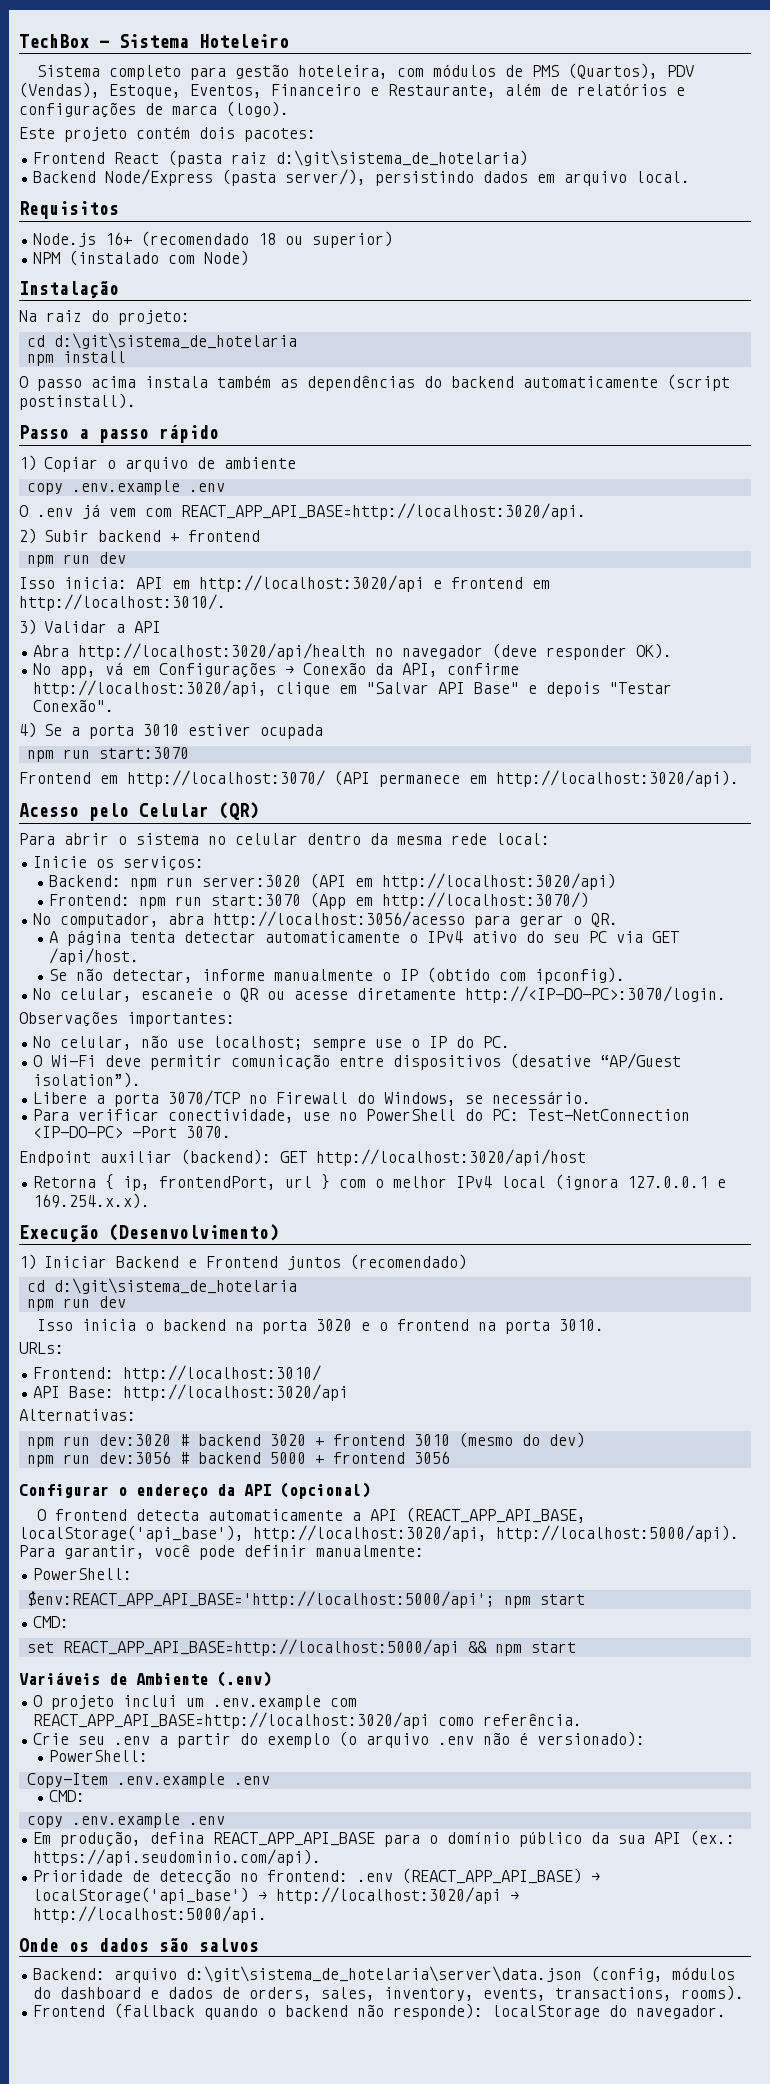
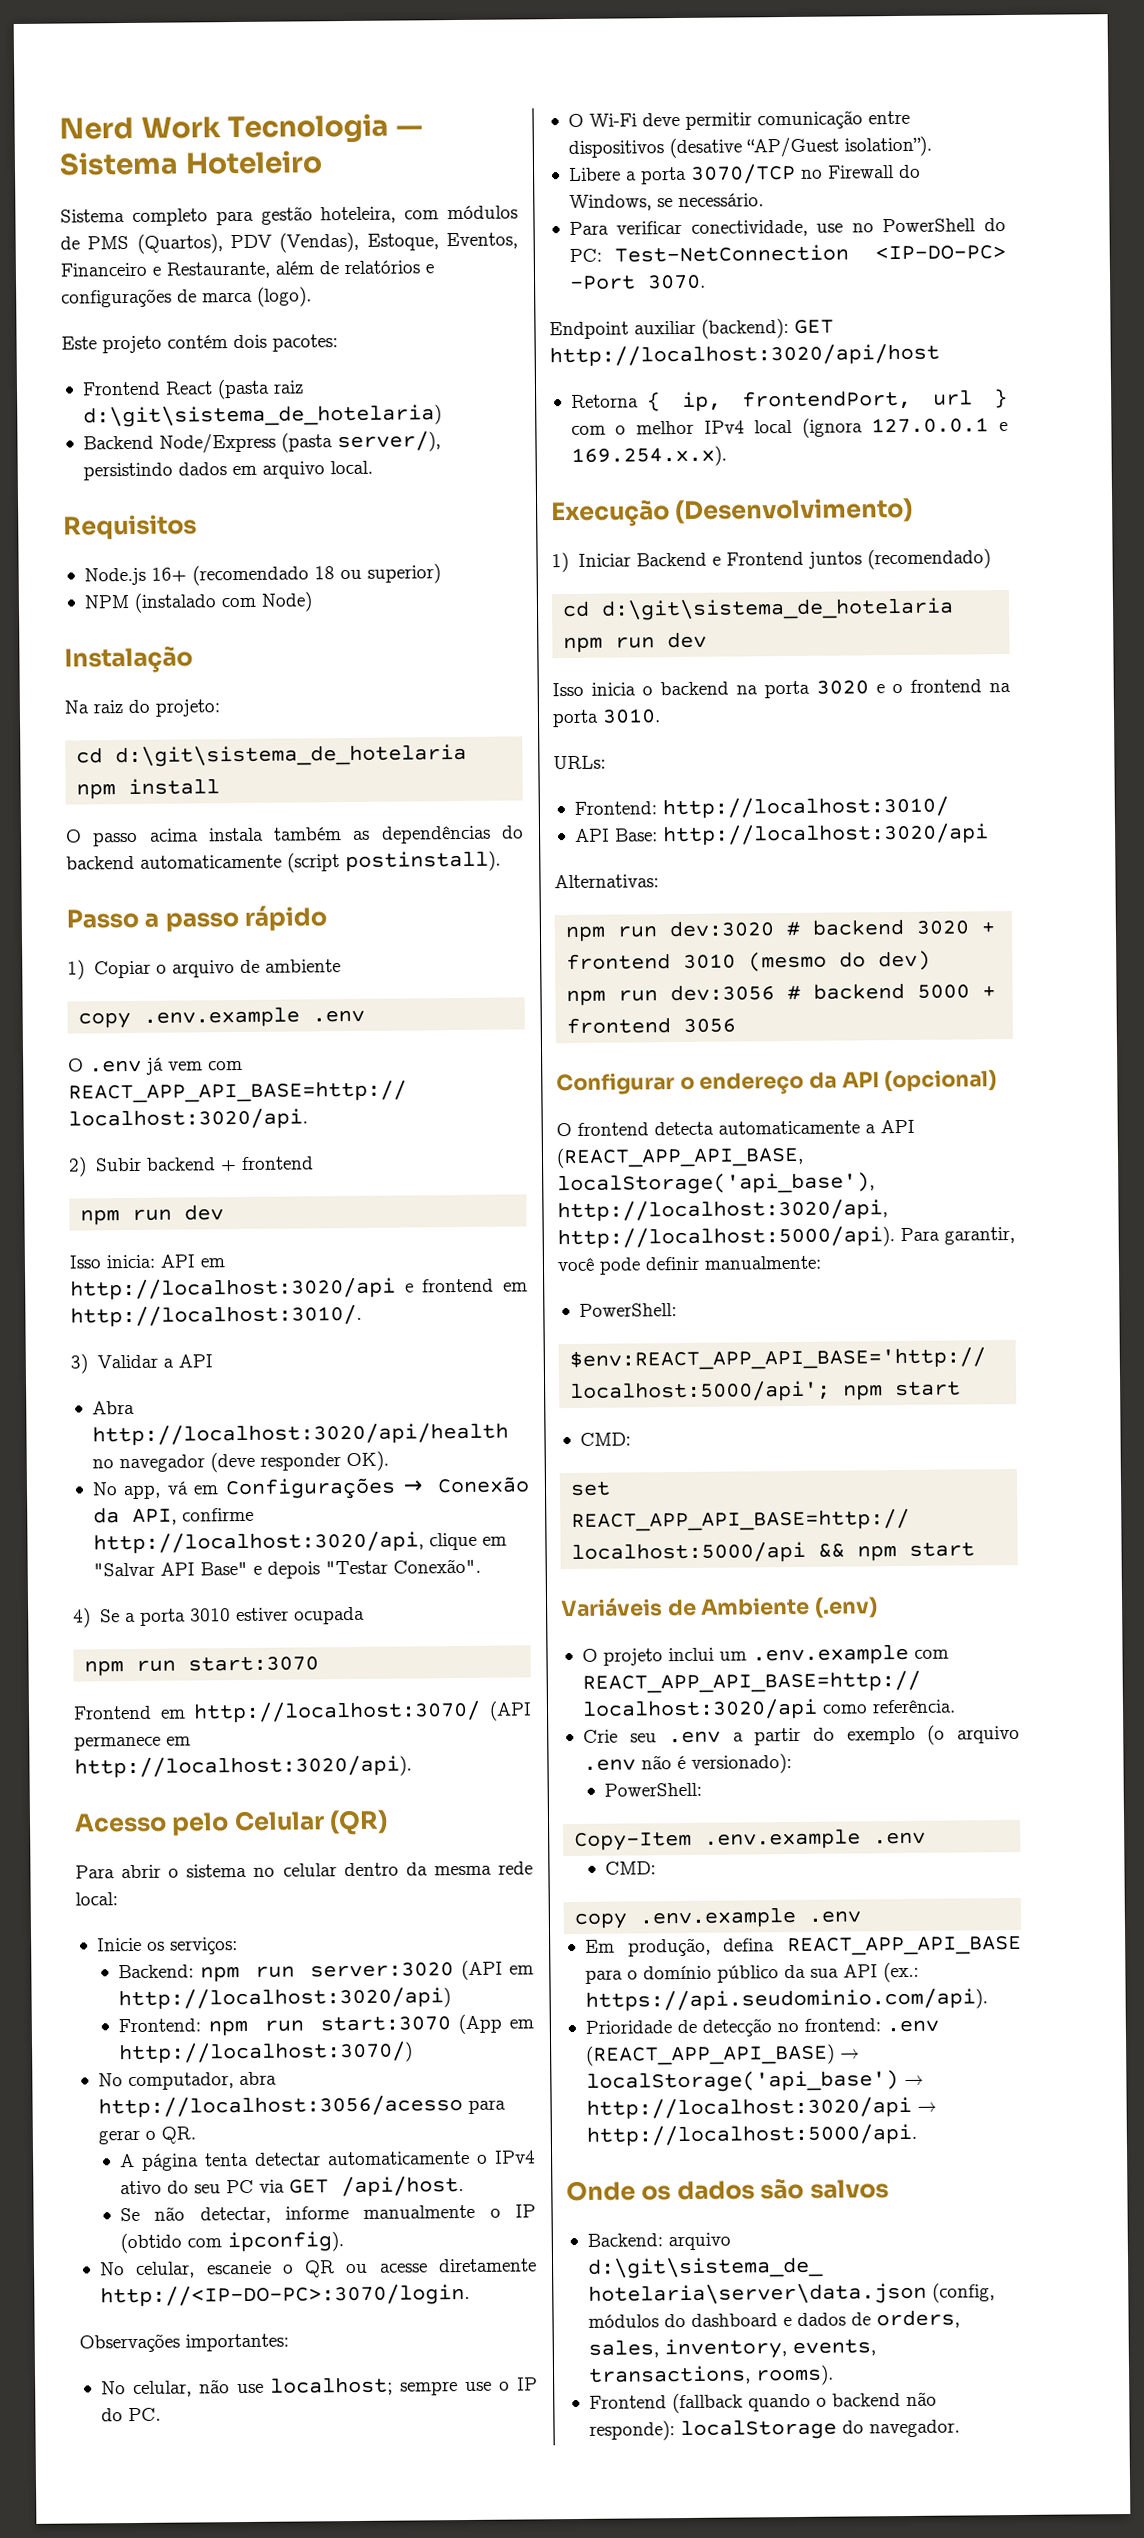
- TechBox — Sistema Hoteleiro
+ Nerd Work Tecnologia — Sistema Hoteleiro

